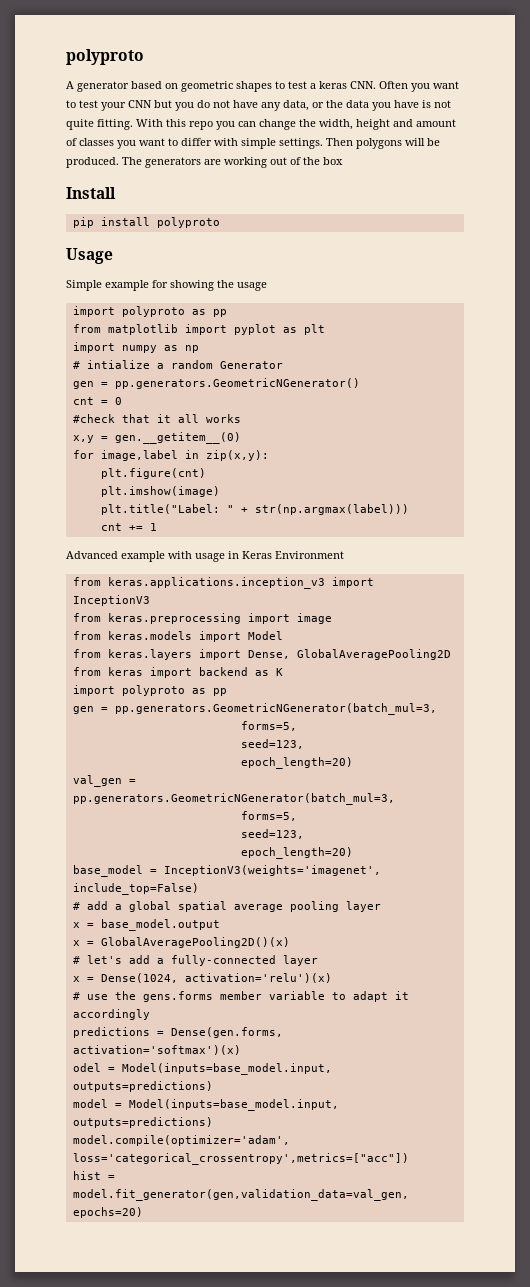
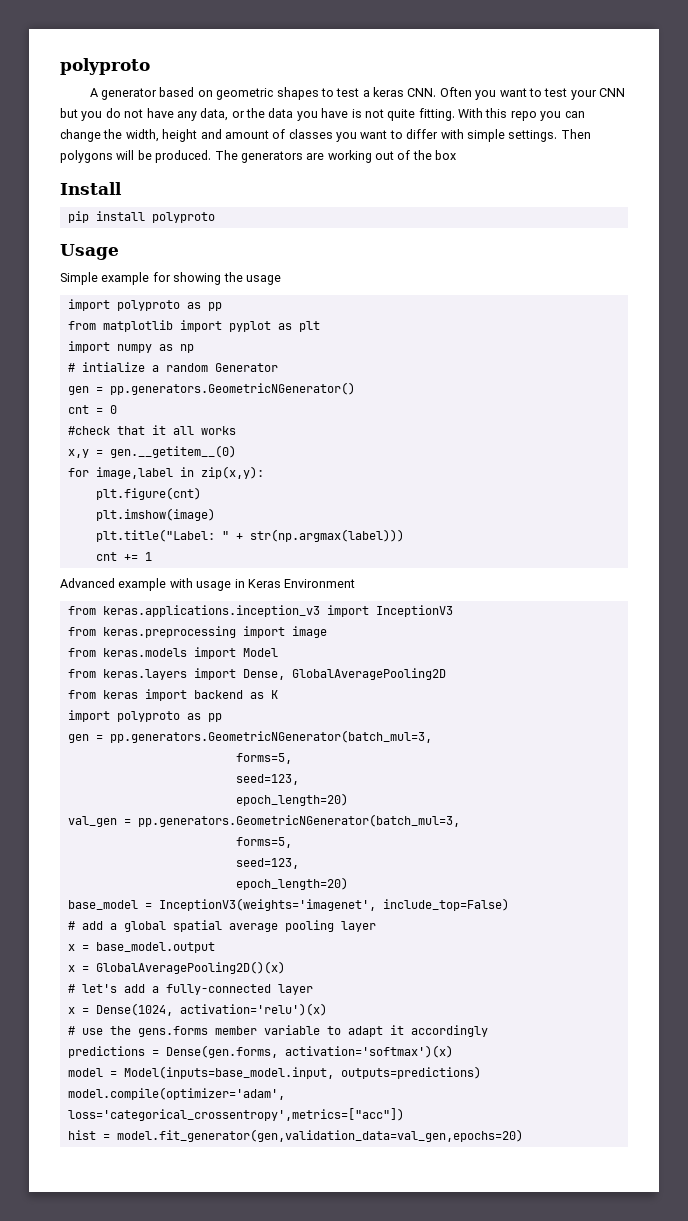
- odel = Model(inputs=base_model.input, outputs=predictions)

